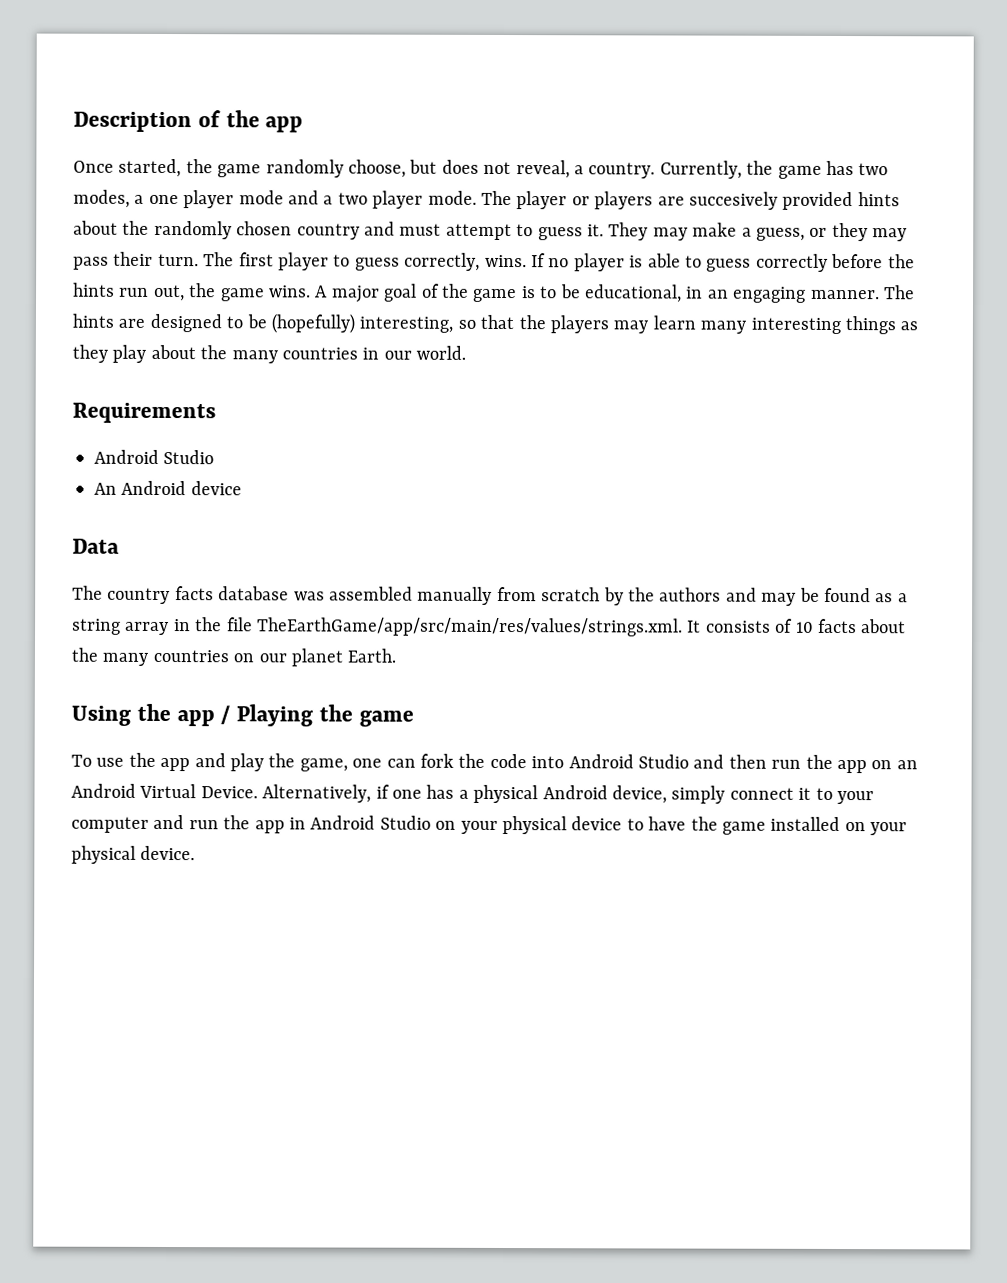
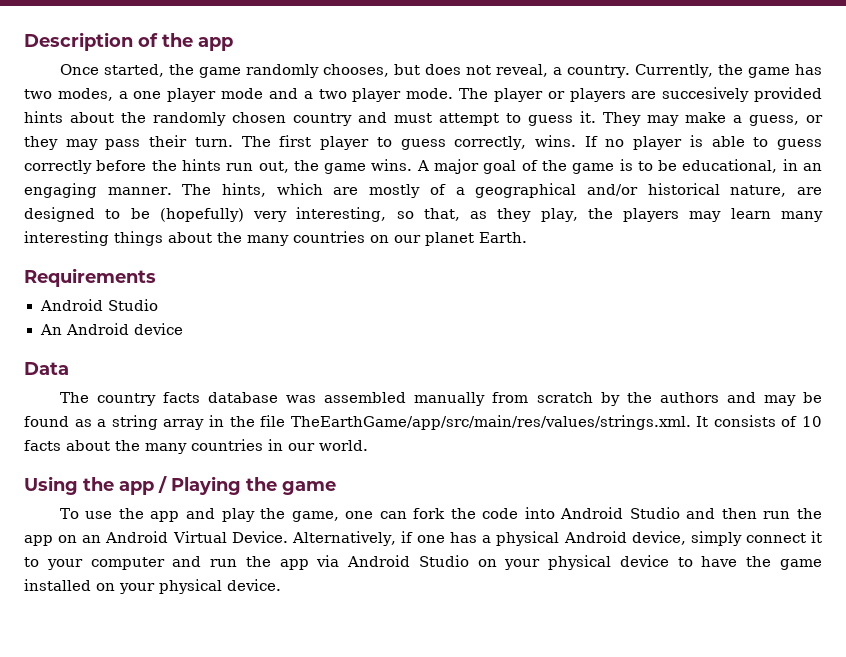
- Once started, the game randomly choose, but does not reveal, a country.
+ Once started, the game randomly chooses, but does not reveal, a country.
- The hints are designed to be (hopefully) interesting, so that the players may learn many interesting things as they play about the many countries in our world.
+ The hints, which are mostly of a geographical and/or historical nature, are designed to be (hopefully) very interesting, so that, as they play, the players may learn many interesting things about the many countries on our planet Earth.
- The country facts database was assembled manually from scratch by the authors and may be found as a string array in the file TheEarthGame/app/src/main/res/values/strings.xml. It consists of 10 facts about the many countries on our planet Earth.
+ The country facts database was assembled manually from scratch by the authors and may be found as a string array in the file TheEarthGame/app/src/main/res/values/strings.xml. It consists of 10 facts about the many countries in our world.
- Alternatively, if one has a physical Android device, simply connect it to your computer and run the app in Android Studio on your physical device to have the game installed on your physical device.
+ Alternatively, if one has a physical Android device, simply connect it to your computer and run the app via Android Studio on your physical device to have the game installed on your physical device.

